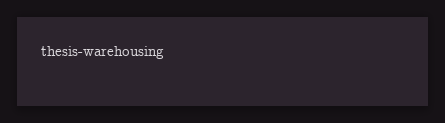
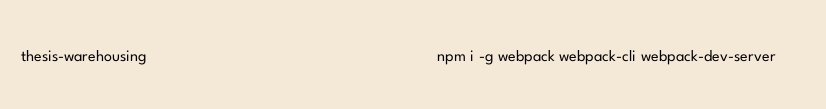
+ npm i -g webpack webpack-cli webpack-dev-server

